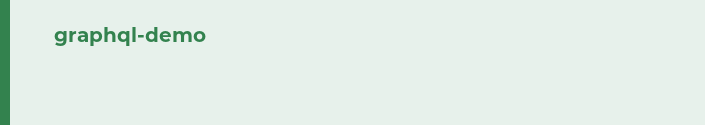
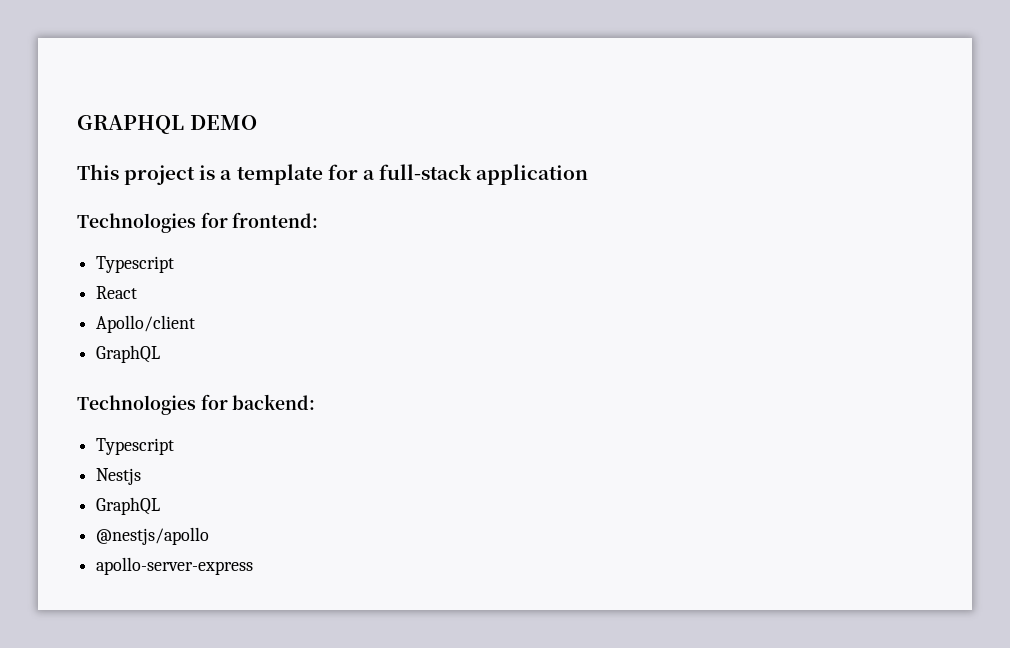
- graphql-demo
+ GRAPHQL DEMO
+ This project is a template for a full-stack application
+ Technologies for frontend:
+ Typescript
+ React
+ Apollo/client
+ GraphQL
+ Technologies for backend:
+ Typescript
+ Nestjs
+ GraphQL
+ @nestjs/apollo
+ apollo-server-express

